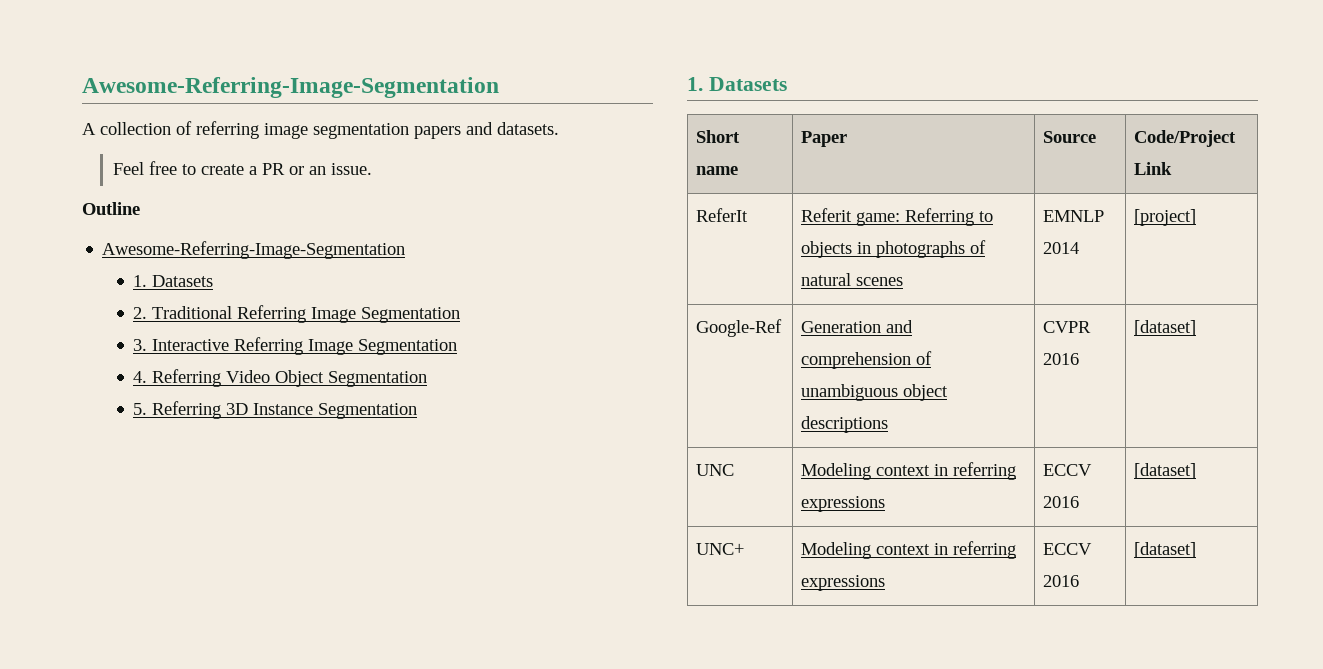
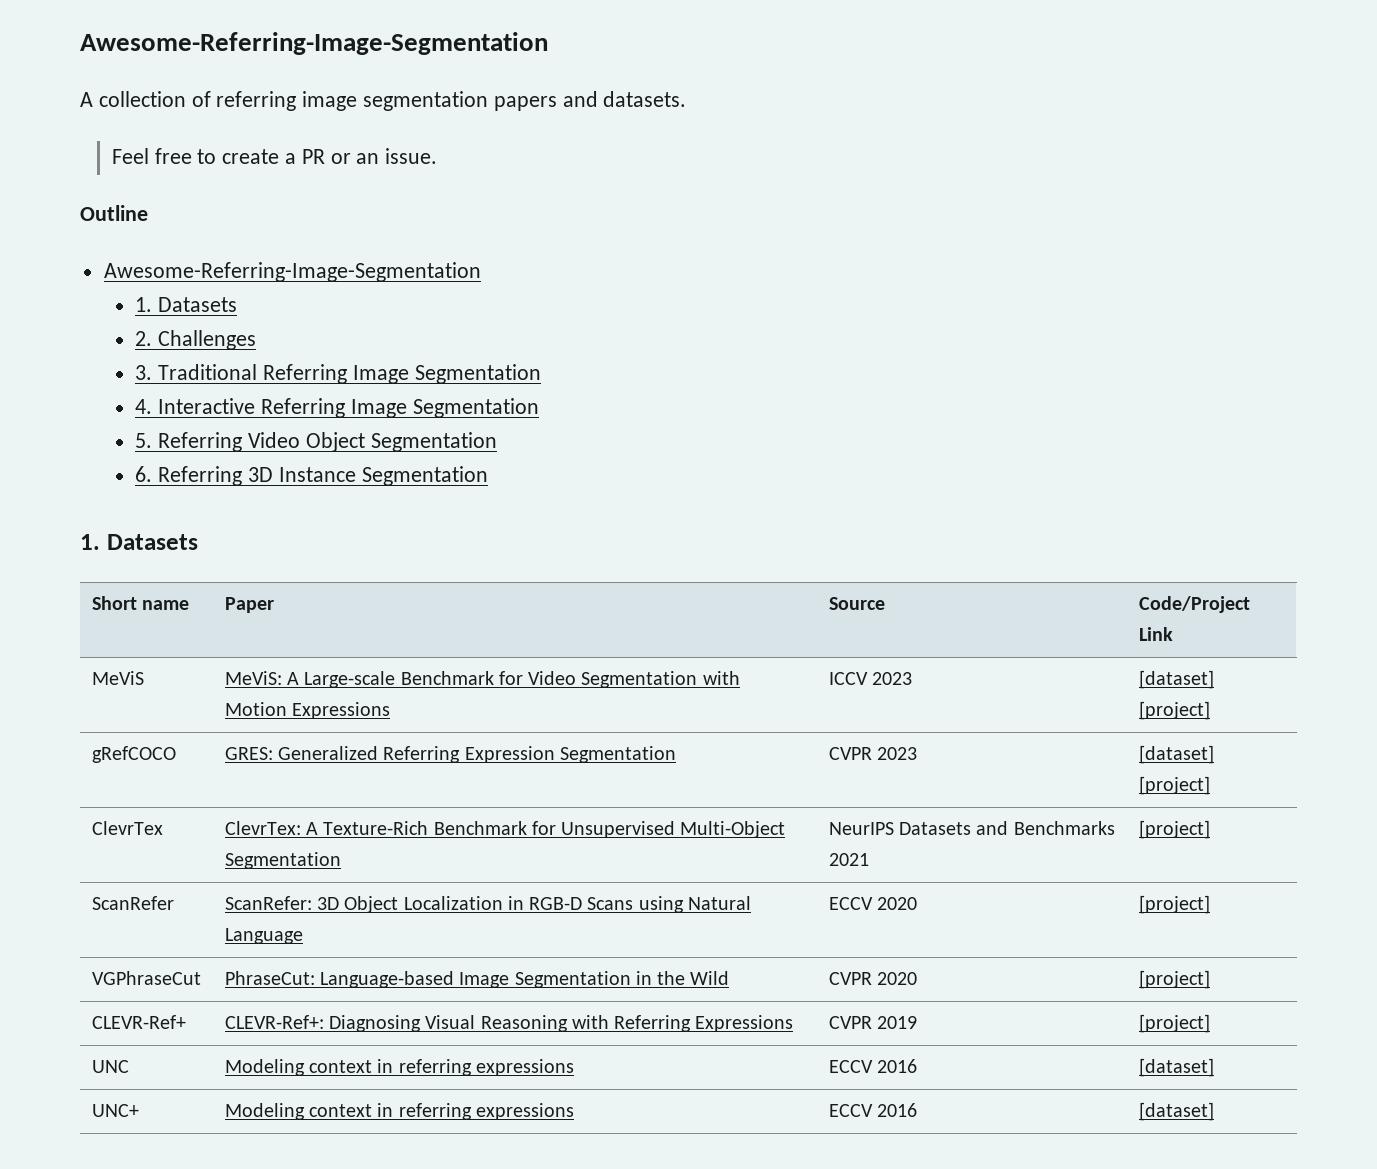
- 2. Traditional Referring Image Segmentation
+ 2. Challenges
+ 3. Traditional Referring Image Segmentation
- 3. Interactive Referring Image Segmentation
+ 4. Interactive Referring Image Segmentation
- 4. Referring Video Object Segmentation
+ 5. Referring Video Object Segmentation
- 5. Referring 3D Instance Segmentation
+ 6. Referring 3D Instance Segmentation
- ReferIt | Referit game: Referring to objects in photographs of natural scenes | EMNLP 2014 | [project]
- Google-Ref | Generation and comprehension of unambiguous object descriptions | CVPR 2016 | [dataset]
+ MeViS | MeViS: A Large-scale Benchmark for Video Segmentation with Motion Expressions | ICCV 2023 | [dataset] [project]
+ gRefCOCO | GRES: Generalized Referring Expression Segmentation | CVPR 2023 | [dataset] [project]
+ ClevrTex | ClevrTex: A Texture-Rich Benchmark for Unsupervised Multi-Object Segmentation | NeurIPS Datasets and Benchmarks 2021 | [project]
+ ScanRefer | ScanRefer: 3D Object Localization in RGB-D Scans using Natural Language | ECCV 2020 | [project]
+ VGPhraseCut | PhraseCut: Language-based Image Segmentation in the Wild | CVPR 2020 | [project]
+ CLEVR-Ref+ | CLEVR-Ref+: Diagnosing Visual Reasoning with Referring Expressions | CVPR 2019 | [project]

